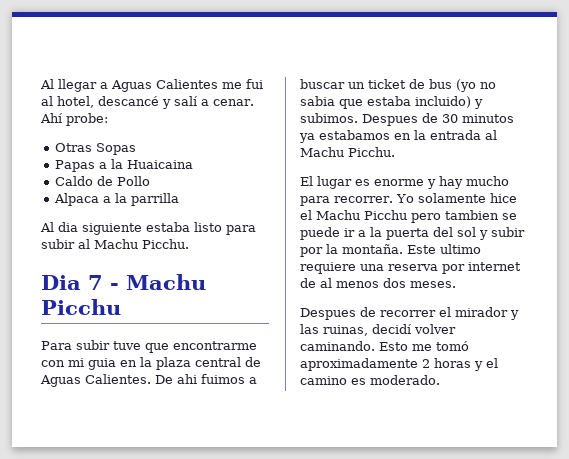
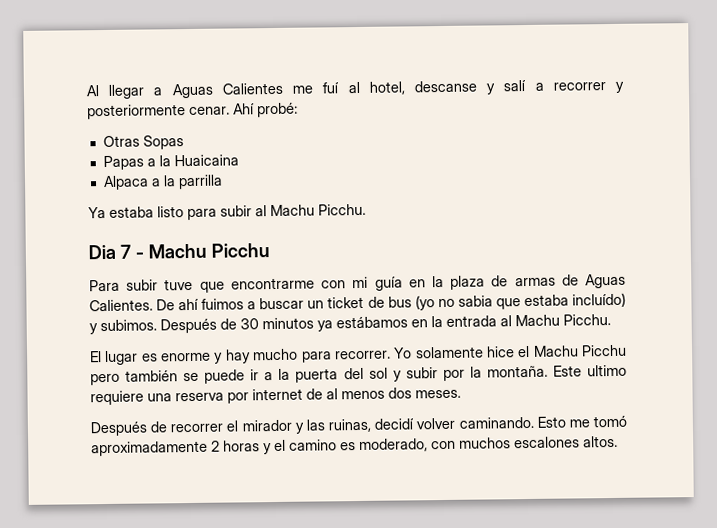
- Al llegar a Aguas Calientes me fui al hotel, descancé y salí a cenar.
+ Al llegar a Aguas Calientes me fuí al hotel, descanse y salí a recorrer y posteriormente cenar.
- Ahí probe:
+ Ahí probé:
- Caldo de Pollo
- Al dia siguiente estaba listo para subir al Machu Picchu.
+ Ya estaba listo para subir al Machu Picchu.
- Para subir tuve que encontrarme con mi guia en la plaza central de Aguas Calientes.
+ Para subir tuve que encontrarme con mi guía en la plaza de armas de Aguas Calientes.
- De ahi fuimos a buscar un ticket de bus (yo no sabia que estaba incluido) y subimos.
+ De ahí fuimos a buscar un ticket de bus (yo no sabia que estaba incluído) y subimos.
- Despues de 30 minutos ya estabamos en la entrada al Machu Picchu.
+ Después de 30 minutos ya estábamos en la entrada al Machu Picchu.
- Yo solamente hice el Machu Picchu pero tambien se puede ir a la puerta del sol y subir por la montaña.
+ Yo solamente hice el Machu Picchu pero también se puede ir a la puerta del sol y subir por la montaña.
- Despues de recorrer el mirador y las ruinas, decidí volver caminando.
+ Después de recorrer el mirador y las ruinas, decidí volver caminando.
- Esto me tomó aproximadamente 2 horas y el camino es moderado.
+ Esto me tomó aproximadamente 2 horas y el camino es moderado, con muchos escalones altos.

